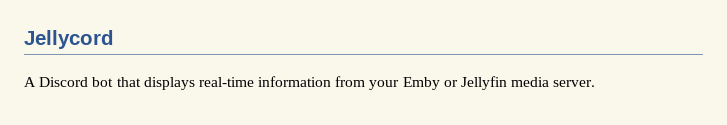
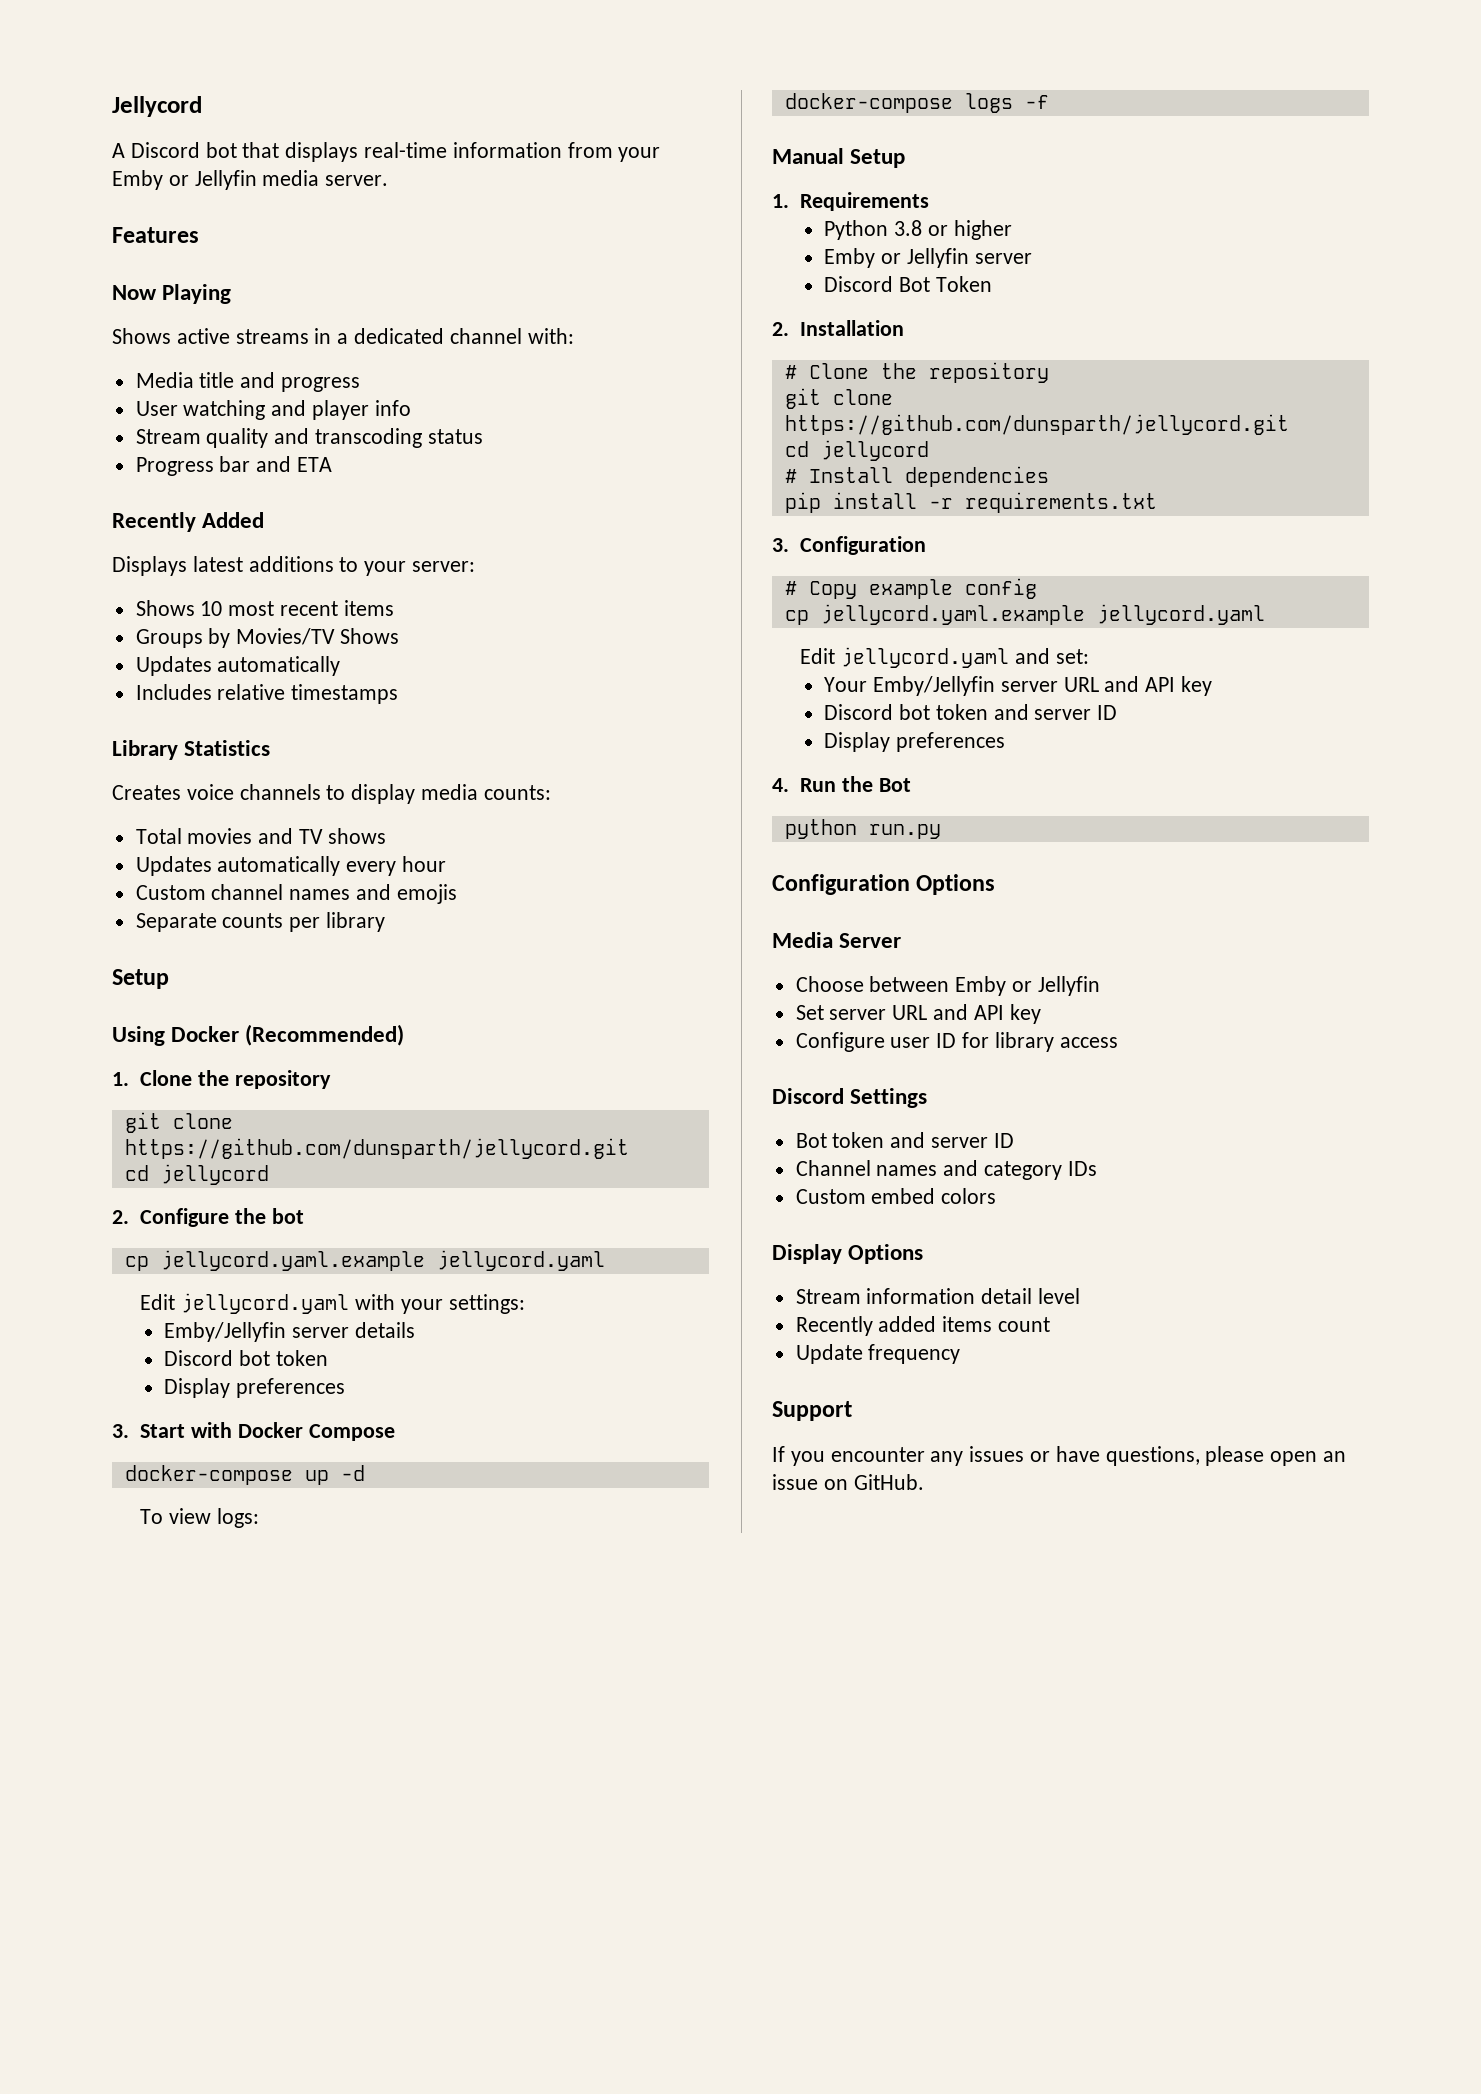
+ Features
+ Now Playing
+ Shows active streams in a dedicated channel with:
+ Media title and progress
+ User watching and player info
+ Stream quality and transcoding status
+ Progress bar and ETA
+ Recently Added
+ Displays latest additions to your server:
+ Shows 10 most recent items
+ Groups by Movies/TV Shows
+ Updates automatically
+ Includes relative timestamps
+ Library Statistics
+ Creates voice channels to display media counts:
+ Total movies and TV shows
+ Updates automatically every hour
+ Custom channel names and emojis
+ Separate counts per library
+ Setup
+ Using Docker (Recommended)
+ 1. Clone the repository
+ git clone https://github.com/dunsparth/jellycord.git
+ cd jellycord
+ 2. Configure the bot
+ cp jellycord.yaml.example jellycord.yaml
+ Edit jellycord.yaml with your settings:
+ Emby/Jellyfin server details
+ Discord bot token
+ Display preferences
+ 3. Start with Docker Compose
+ docker-compose up -d
+ To view logs:
+ docker-compose logs -f
+ Manual Setup
+ 1. Requirements
+ Python 3.8 or higher
+ Emby or Jellyfin server
+ Discord Bot Token
+ 2. Installation
+ # Clone the repository
+ git clone https://github.com/dunsparth/jellycord.git
+ cd jellycord
+ # Install dependencies
+ pip install -r requirements.txt
+ 3. Configuration
+ # Copy example config
+ cp jellycord.yaml.example jellycord.yaml
+ Edit jellycord.yaml and set:
+ Your Emby/Jellyfin server URL and API key
+ Discord bot token and server ID
+ Display preferences
+ 4. Run the Bot
+ python run.py
+ Configuration Options
+ Media Server
+ Choose between Emby or Jellyfin
+ Set server URL and API key
+ Configure user ID for library access
+ Discord Settings
+ Bot token and server ID
+ Channel names and category IDs
+ Custom embed colors
+ Display Options
+ Stream information detail level
+ Recently added items count
+ Update frequency
+ Support
+ If you encounter any issues or have questions, please open an issue on GitHub.

